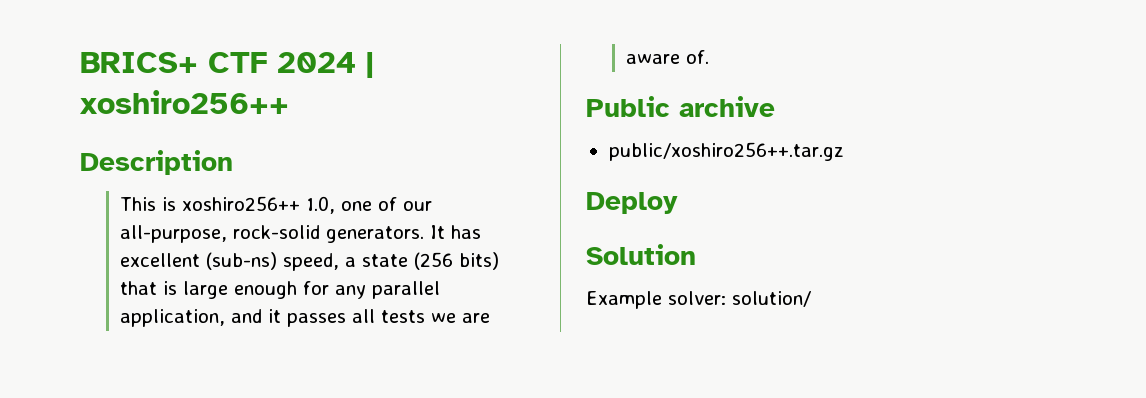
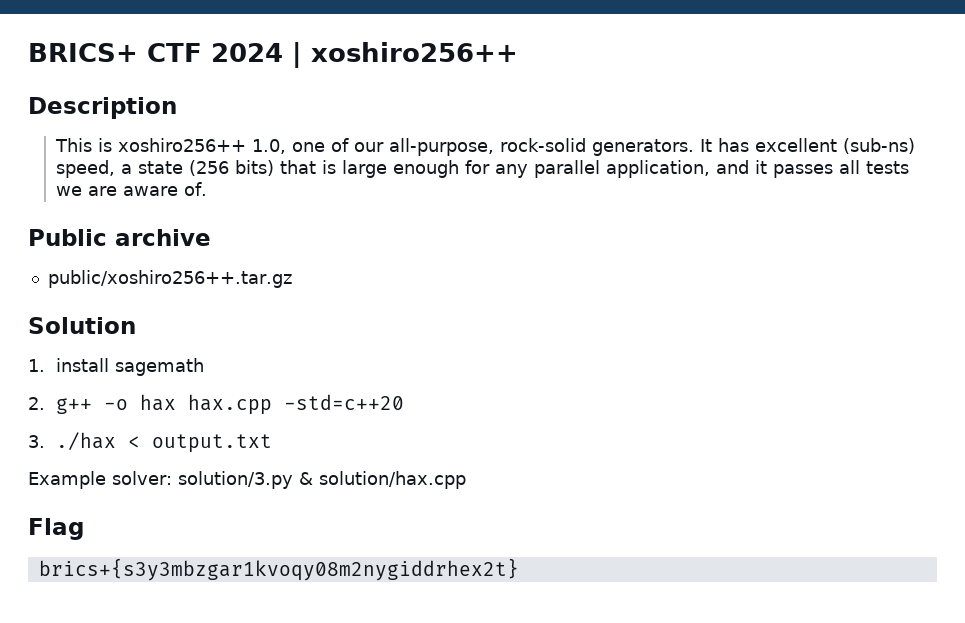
- Deploy
  Solution
- Example solver: solution/
+ 1. install sagemath
+ 2. g++ -o hax hax.cpp -std=c++20
+ 3. ./hax < output.txt
+ Example solver: solution/3.py & solution/hax.cpp
+ Flag
+ brics+{s3y3mbzgar1kvoqy08m2nygiddrhex2t}

